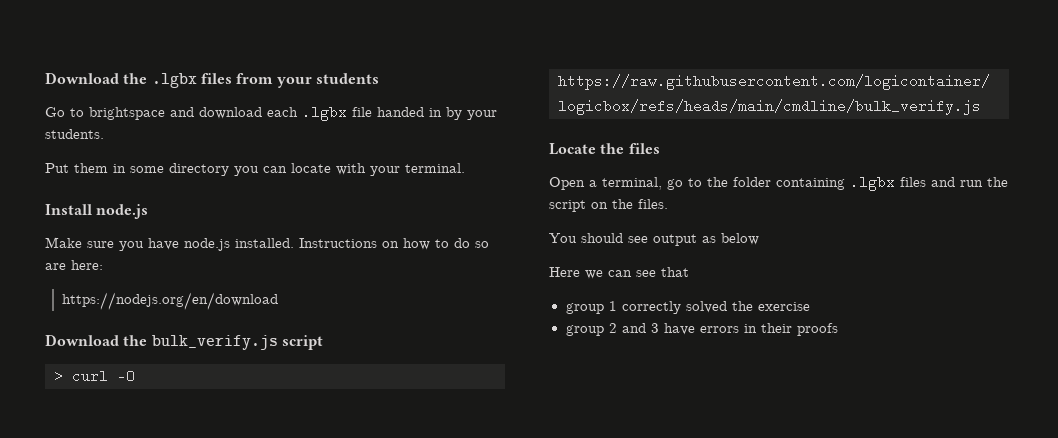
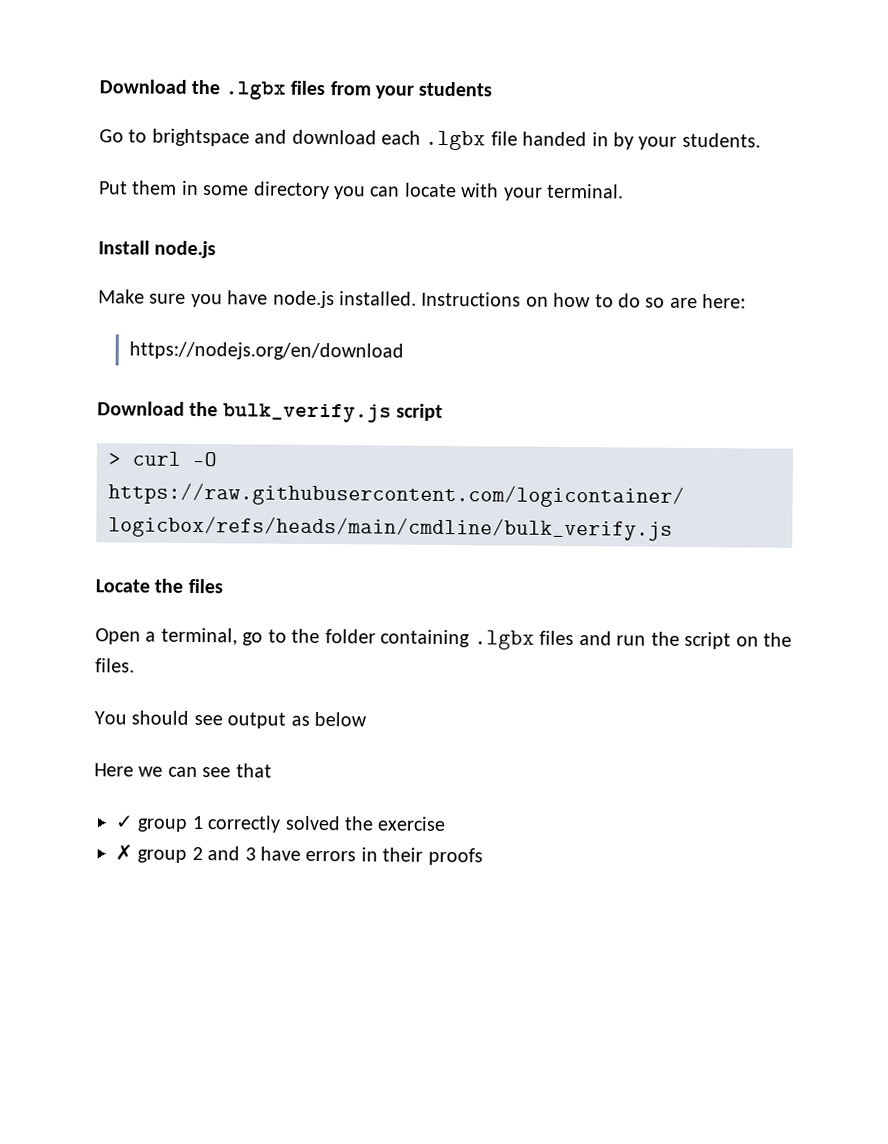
- group 1 correctly solved the exercise
+ ✓ group 1 correctly solved the exercise
- group 2 and 3 have errors in their proofs
+ ✗ group 2 and 3 have errors in their proofs

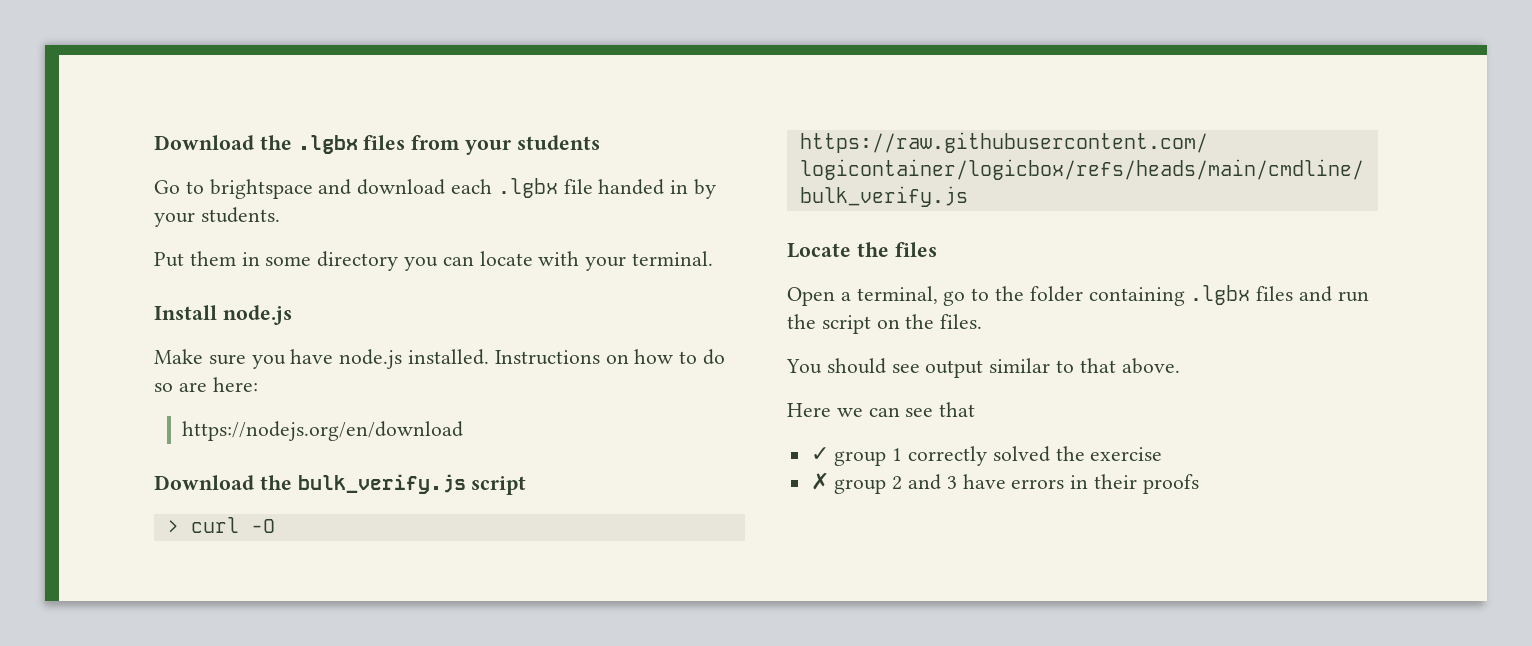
- You should see output as below
+ You should see output similar to that above.

